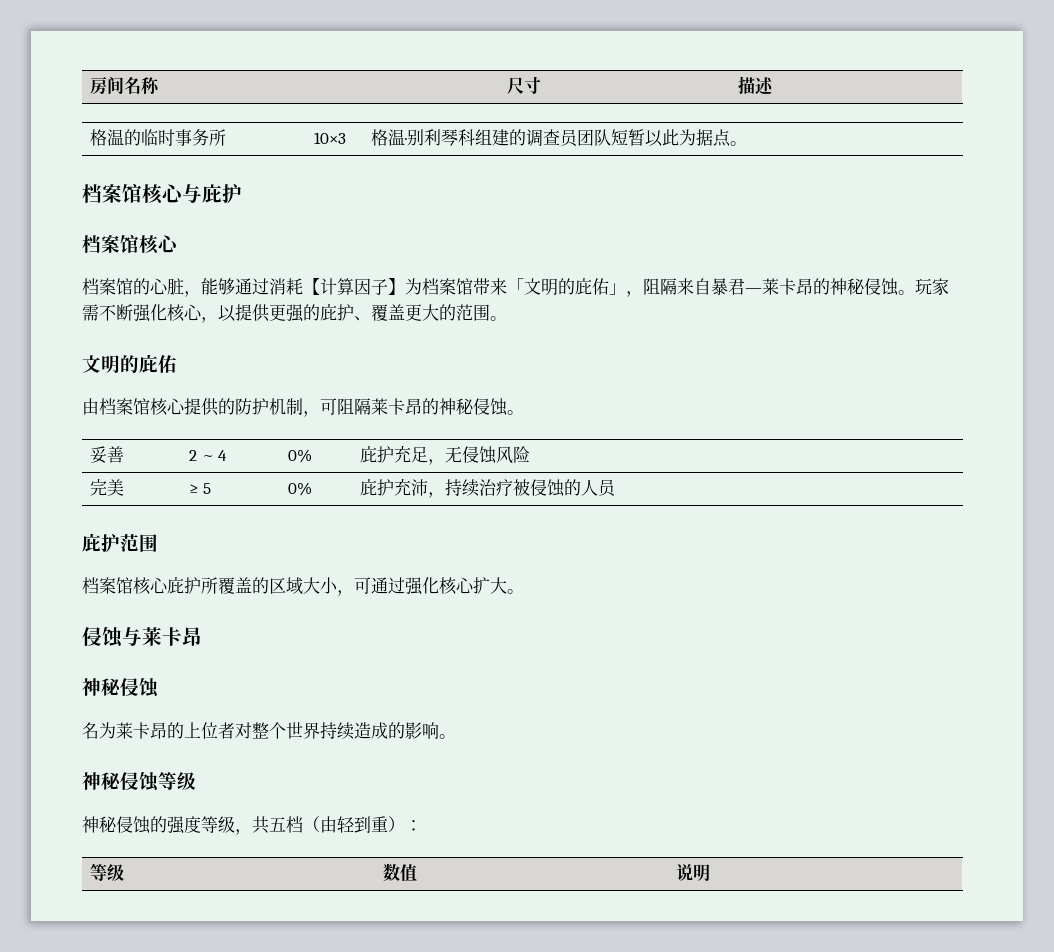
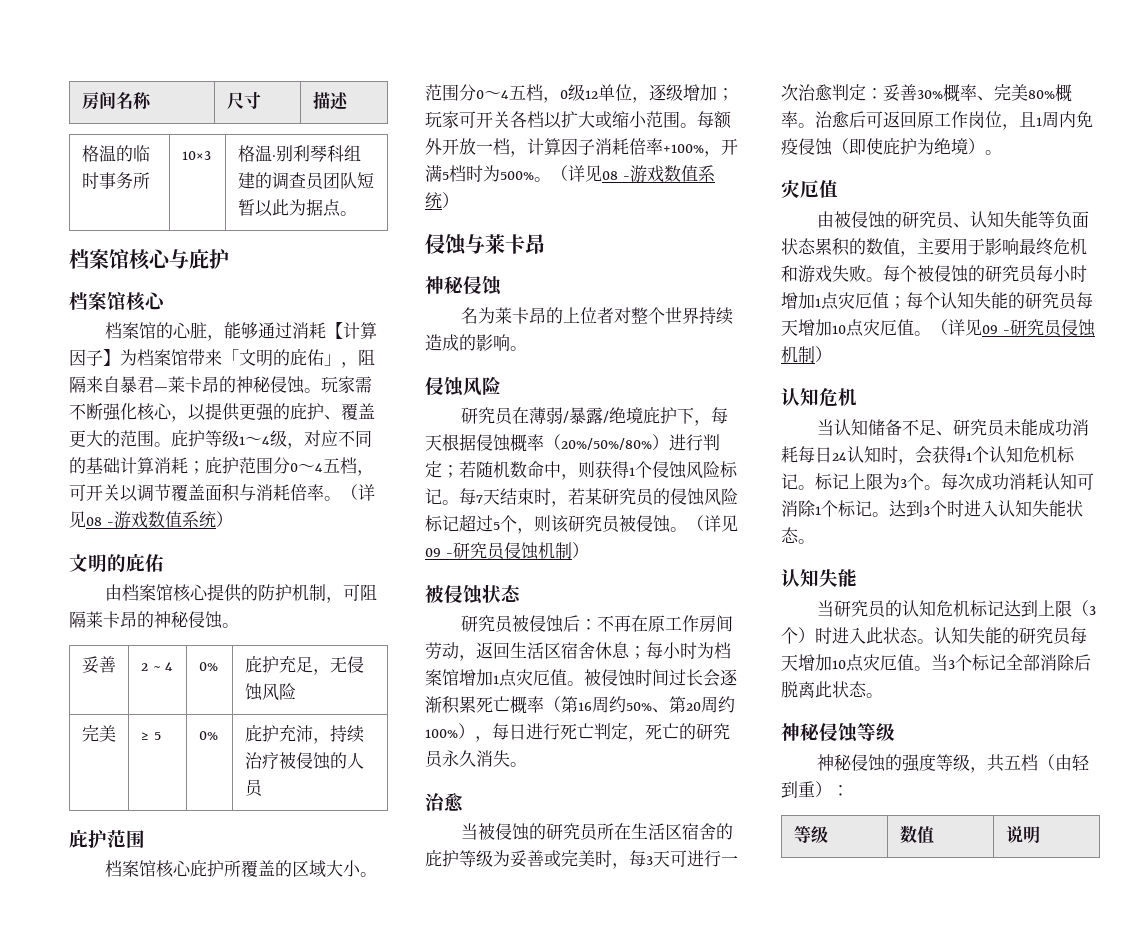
+ 庇护等级1～4级，对应不同的基础计算消耗；庇护范围分0～4五档，可开关以调节覆盖面积与消耗倍率。（详见08 -游戏数值系统）
- 档案馆核心庇护所覆盖的区域大小，可通过强化核心扩大。
+ 档案馆核心庇护所覆盖的区域大小。范围分0～4五档，0级12单位，逐级增加；玩家可开关各档以扩大或缩小范围。每额外开放一档，计算因子消耗倍率+100%，开满5档时为500%。（详见08 -游戏数值系统）
  名为莱卡昂的上位者对整个世界持续造成的影响。
+ 侵蚀风险
+ 研究员在薄弱/暴露/绝境庇护下，每天根据侵蚀概率（20%/50%/80%）进行判定；若随机数命中，则获得1个侵蚀风险标记。每7天结束时，若某研究员的侵蚀风险标记超过5个，则该研究员被侵蚀。（详见09 -研究员侵蚀机制）
+ 被侵蚀状态
+ 研究员被侵蚀后：不再在原工作房间劳动，返回生活区宿舍休息；每小时为档案馆增加1点灾厄值。被侵蚀时间过长会逐渐积累死亡概率（第16周约50%、第20周约100%），每日进行死亡判定，死亡的研究员永久消失。
+ 治愈
+ 当被侵蚀的研究员所在生活区宿舍的庇护等级为妥善或完美时，每3天可进行一次治愈判定：妥善30%概率、完美80%概率。治愈后可返回原工作岗位，且1周内免疫侵蚀（即使庇护为绝境）。
+ 灾厄值
+ 由被侵蚀的研究员、认知失能等负面状态累积的数值，主要用于影响最终危机和游戏失败。每个被侵蚀的研究员每小时增加1点灾厄值；每个认知失能的研究员每天增加10点灾厄值。（详见09 -研究员侵蚀机制）
+ 认知危机
+ 当认知储备不足、研究员未能成功消耗每日24认知时，会获得1个认知危机标记。标记上限为3个。每次成功消耗认知可消除1个标记。达到3个时进入认知失能状态。
+ 认知失能
+ 当研究员的认知危机标记达到上限（3个）时进入此状态。认知失能的研究员每天增加10点灾厄值。当3个标记全部消除后脱离此状态。

